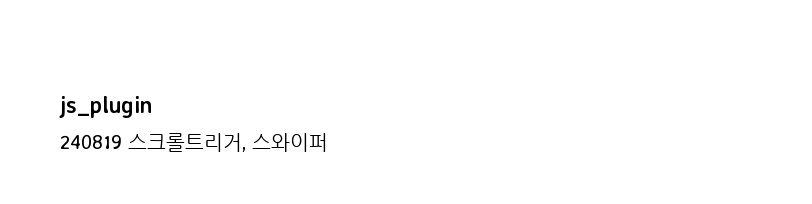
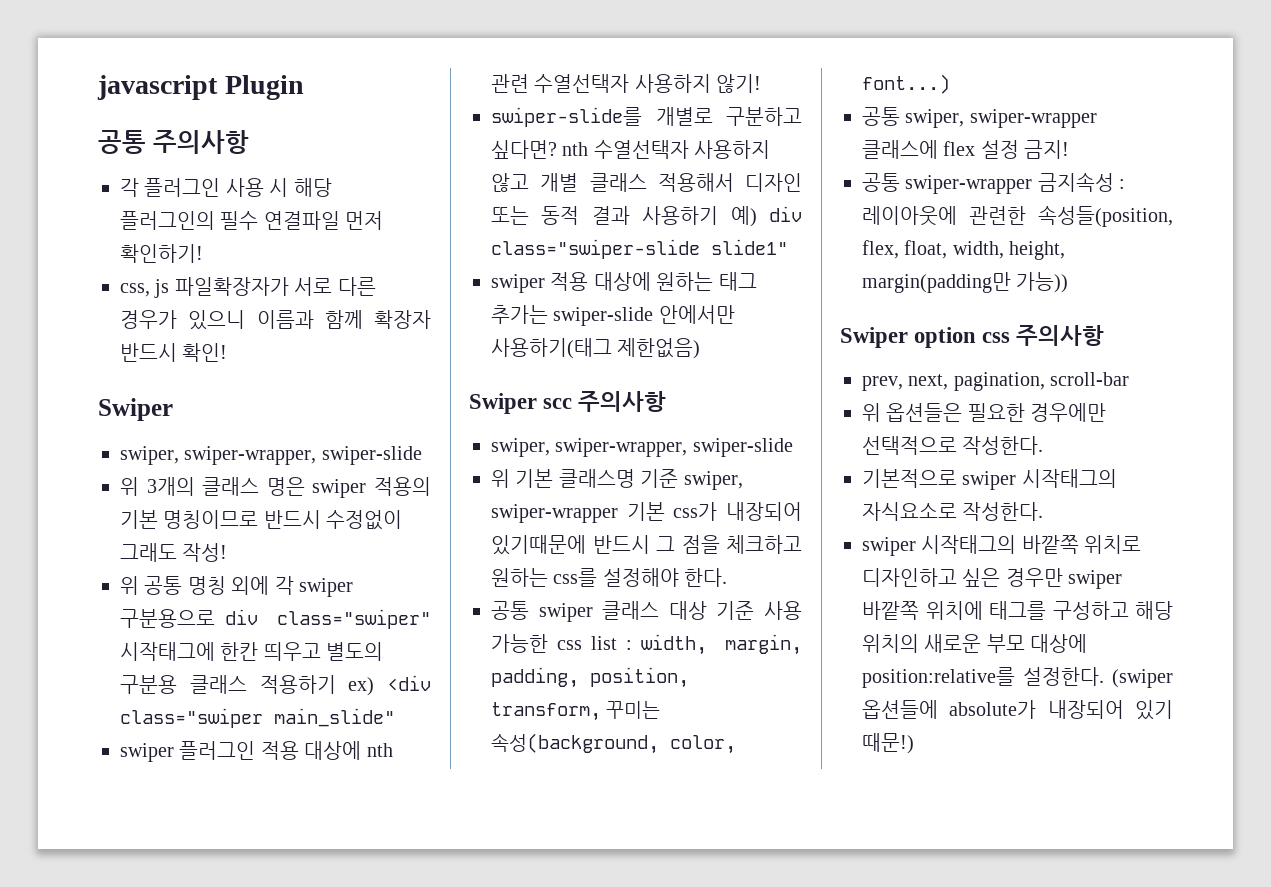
- js_plugin
- 240819 스크롤트리거, 스와이퍼
+ javascript Plugin
+ 공통 주의사항
+ 각 플러그인 사용 시 해당 플러그인의 필수 연결파일 먼저 확인하기!
+ css, js 파일확장자가 서로 다른 경우가 있으니 이름과 함께 확장자 반드시 확인!
+ Swiper
+ swiper, swiper-wrapper, swiper-slide
+ 위 3개의 클래스 명은 swiper 적용의 기본 명칭이므로 반드시 수정없이 그래도 작성!
+ 위 공통 명칭 외에 각 swiper 구분용으로 div class="swiper" 시작태그에 한칸 띄우고 별도의 구분용 클래스 적용하기 ex) <div class="swiper main_slide"
+ swiper 플러그인 적용 대상에 nth 관련 수열선택자 사용하지 않기!
+ swiper-slide를 개별로 구분하고 싶다면? nth 수열선택자 사용하지 않고 개별 클래스 적용해서 디자인 또는 동적 결과 사용하기 예) div class="swiper-slide slide1"
+ swiper 적용 대상에 원하는 태그 추가는 swiper-slide 안에서만 사용하기(태그 제한없음)
+ Swiper scc 주의사항
+ swiper, swiper-wrapper, swiper-slide
+ 위 기본 클래스명 기준 swiper, swiper-wrapper 기본 css가 내장되어 있기때문에 반드시 그 점을 체크하고 원하는 css를 설정해야 한다.
+ 공통 swiper 클래스 대상 기준 사용 가능한 css list : width, margin, padding, position, transform, 꾸미는 속성(background, color, font...)
+ 공통 swiper, swiper-wrapper 클래스에 flex 설정 금지!
+ 공통 swiper-wrapper 금지속성 : 레이아웃에 관련한 속성들(position, flex, float, width, height, margin(padding만 가능))
+ Swiper option css 주의사항
+ prev, next, pagination, scroll-bar
+ 위 옵션들은 필요한 경우에만 선택적으로 작성한다.
+ 기본적으로 swiper 시작태그의 자식요소로 작성한다.
+ swiper 시작태그의 바깥쪽 위치로 디자인하고 싶은 경우만 swiper 바깥쪽 위치에 태그를 구성하고 해당 위치의 새로운 부모 대상에 position:relative를 설정한다. (swiper 옵션들에 absolute가 내장되어 있기 때문!)

